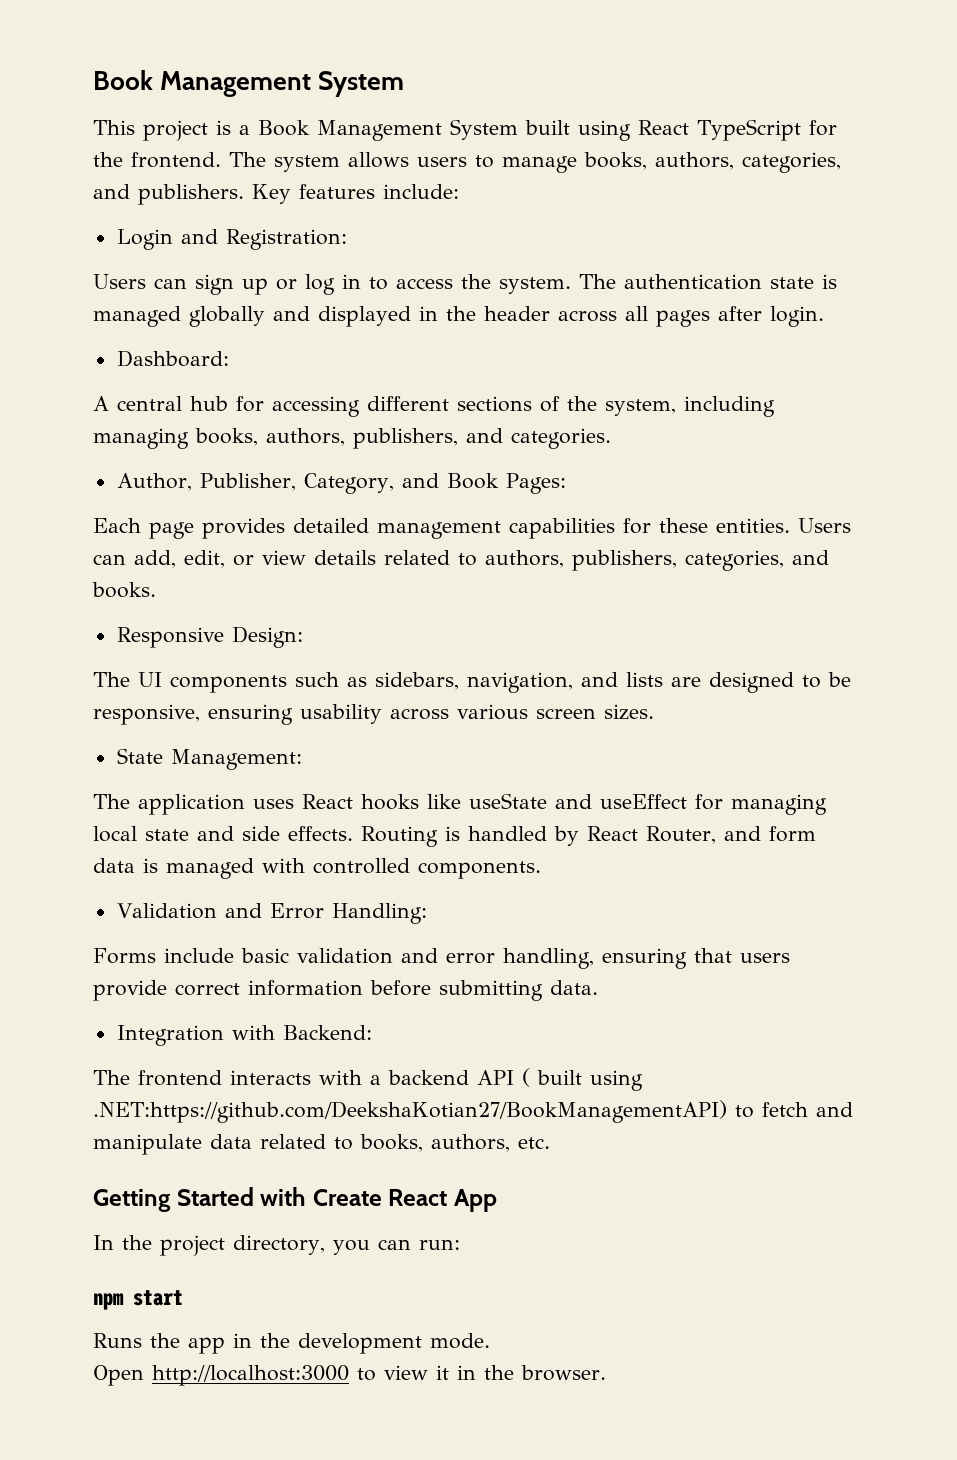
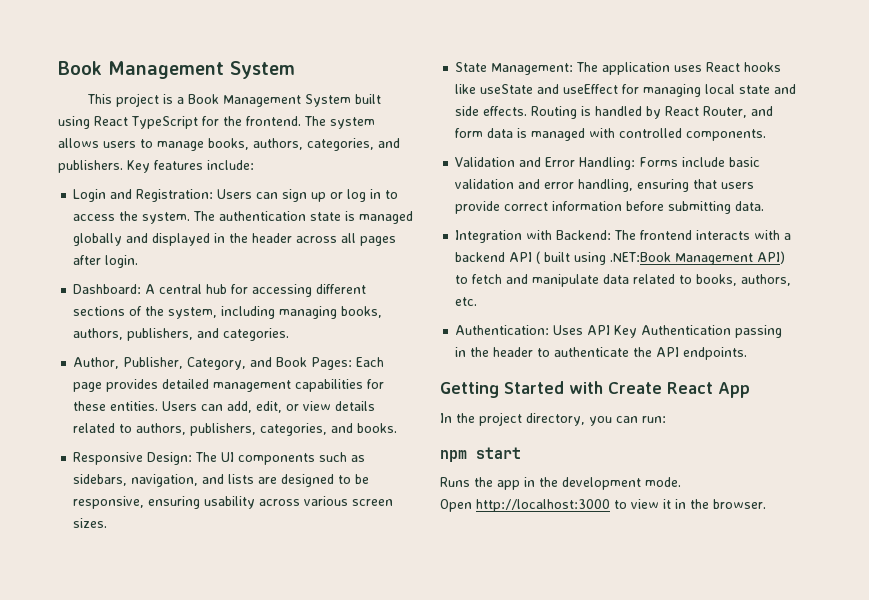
- Login and Registration:
- Users can sign up or log in to access the system.
+ Login and Registration: Users can sign up or log in to access the system.
- Dashboard:
- A central hub for accessing different sections of the system, including managing books, authors, publishers, and categories.
+ Dashboard: A central hub for accessing different sections of the system, including managing books, authors, publishers, and categories.
- Author, Publisher, Category, and Book Pages:
- Each page provides detailed management capabilities for these entities.
+ Author, Publisher, Category, and Book Pages: Each page provides detailed management capabilities for these entities.
- Responsive Design:
- The UI components such as sidebars, navigation, and lists are designed to be responsive, ensuring usability across various screen sizes.
+ Responsive Design: The UI components such as sidebars, navigation, and lists are designed to be responsive, ensuring usability across various screen sizes.
- State Management:
- The application uses React hooks like useState and useEffect for managing local state and side effects.
+ State Management: The application uses React hooks like useState and useEffect for managing local state and side effects.
- Validation and Error Handling:
- Forms include basic validation and error handling, ensuring that users provide correct information before submitting data.
+ Validation and Error Handling: Forms include basic validation and error handling, ensuring that users provide correct information before submitting data.
- Integration with Backend:
- The frontend interacts with a backend API ( built using .NET:https://github.com/DeekshaKotian27/BookManagementAPI) to fetch and manipulate data related to books, authors, etc.
+ Integration with Backend: The frontend interacts with a backend API ( built using .NET:Book Management API) to fetch and manipulate data related to books, authors, etc.
+ Authentication: Uses API Key Authentication passing in the header to authenticate the API endpoints.

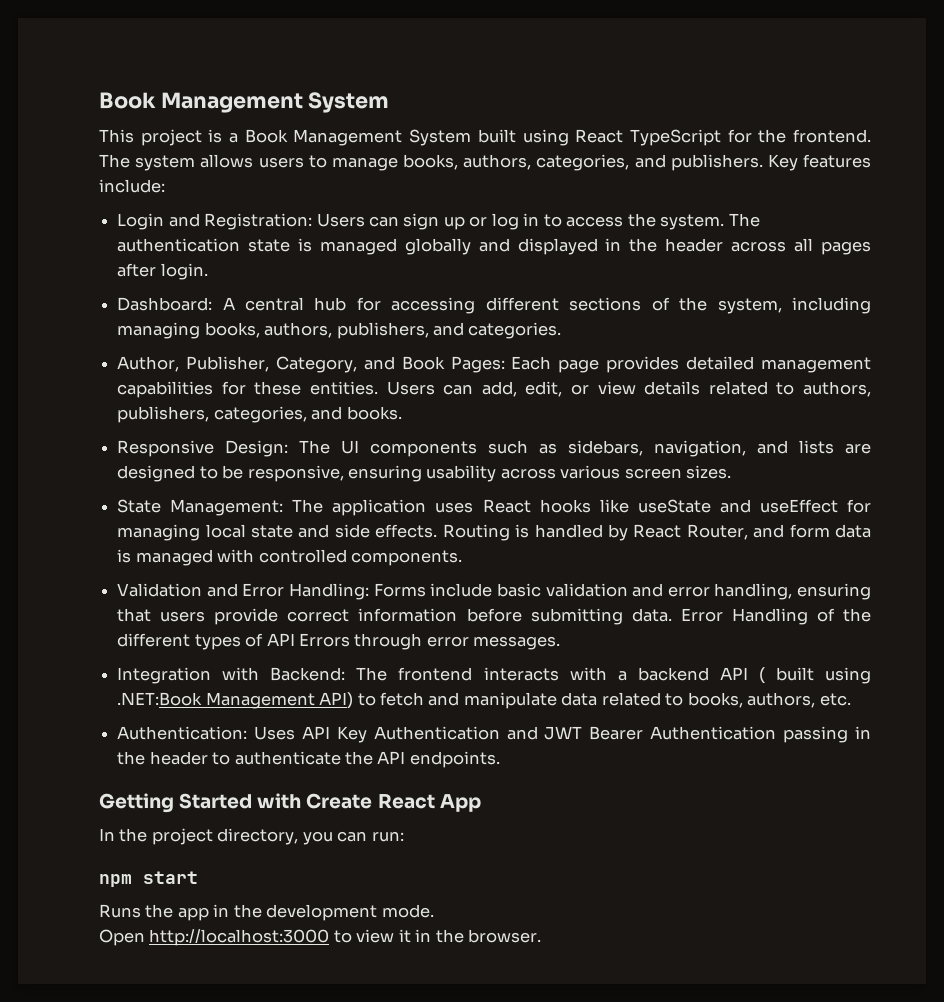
+ Error Handling of the different types of API Errors through error messages.
- Authentication: Uses API Key Authentication passing in the header to authenticate the API endpoints.
+ Authentication: Uses API Key Authentication and JWT Bearer Authentication passing in the header to authenticate the API endpoints.

